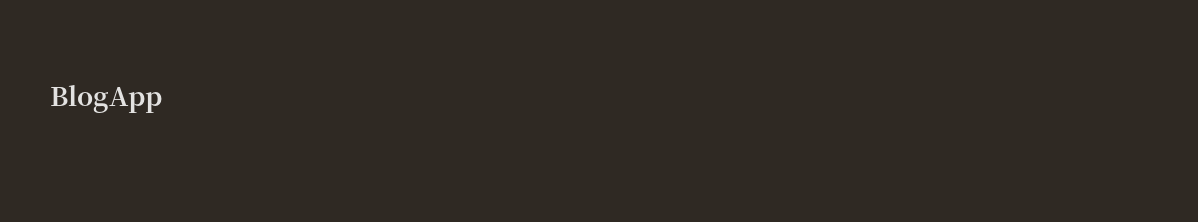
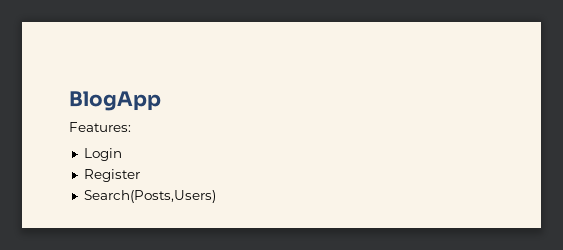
+ Features:
+ Login
+ Register
+ Search(Posts,Users)

